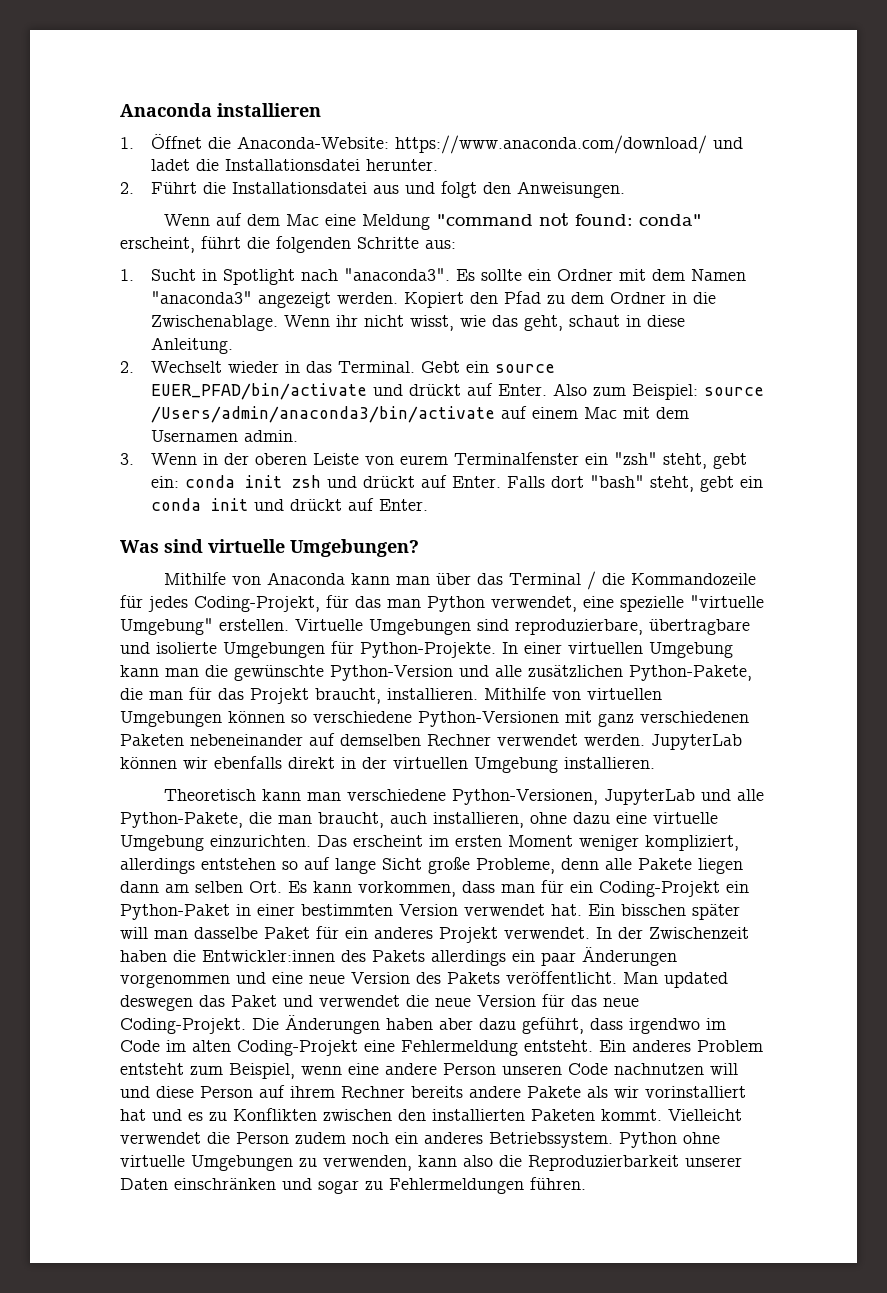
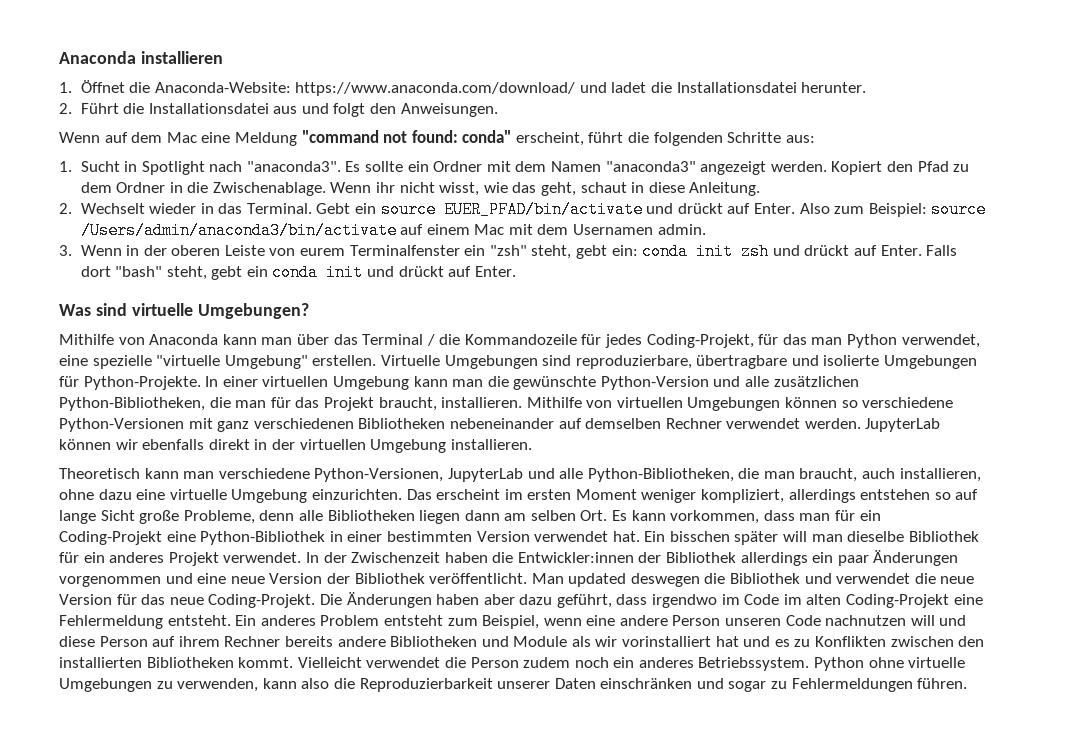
- In einer virtuellen Umgebung kann man die gewünschte Python-Version und alle zusätzlichen Python-Pakete, die man für das Projekt braucht, installieren.
+ In einer virtuellen Umgebung kann man die gewünschte Python-Version und alle zusätzlichen Python-Bibliotheken, die man für das Projekt braucht, installieren.
- Mithilfe von virtuellen Umgebungen können so verschiedene Python-Versionen mit ganz verschiedenen Paketen nebeneinander auf demselben Rechner verwendet werden.
+ Mithilfe von virtuellen Umgebungen können so verschiedene Python-Versionen mit ganz verschiedenen Bibliotheken nebeneinander auf demselben Rechner verwendet werden.
- Theoretisch kann man verschiedene Python-Versionen, JupyterLab und alle Python-Pakete, die man braucht, auch installieren, ohne dazu eine virtuelle Umgebung einzurichten.
+ Theoretisch kann man verschiedene Python-Versionen, JupyterLab und alle Python-Bibliotheken, die man braucht, auch installieren, ohne dazu eine virtuelle Umgebung einzurichten.
- Das erscheint im ersten Moment weniger kompliziert, allerdings entstehen so auf lange Sicht große Probleme, denn alle Pakete liegen dann am selben Ort. Es kann vorkommen, dass man für ein Coding-Projekt ein Python-Paket in einer bestimmten Version verwendet hat.
+ Das erscheint im ersten Moment weniger kompliziert, allerdings entstehen so auf lange Sicht große Probleme, denn alle Bibliotheken liegen dann am selben Ort. Es kann vorkommen, dass man für ein Coding-Projekt eine Python-Bibliothek in einer bestimmten Version verwendet hat.
- Ein bisschen später will man dasselbe Paket für ein anderes Projekt verwendet.
+ Ein bisschen später will man dieselbe Bibliothek für ein anderes Projekt verwendet.
- In der Zwischenzeit haben die Entwickler:innen des Pakets allerdings ein paar Änderungen vorgenommen und eine neue Version des Pakets veröffentlicht.
+ In der Zwischenzeit haben die Entwickler:innen der Bibliothek allerdings ein paar Änderungen vorgenommen und eine neue Version der Bibliothek veröffentlicht.
- Man updated deswegen das Paket und verwendet die neue Version für das neue Coding-Projekt.
+ Man updated deswegen die Bibliothek und verwendet die neue Version für das neue Coding-Projekt.
- Ein anderes Problem entsteht zum Beispiel, wenn eine andere Person unseren Code nachnutzen will und diese Person auf ihrem Rechner bereits andere Pakete als wir vorinstalliert hat und es zu Konflikten zwischen den installierten Paketen kommt.
+ Ein anderes Problem entsteht zum Beispiel, wenn eine andere Person unseren Code nachnutzen will und diese Person auf ihrem Rechner bereits andere Bibliotheken und Module als wir vorinstalliert hat und es zu Konflikten zwischen den installierten Bibliotheken kommt.

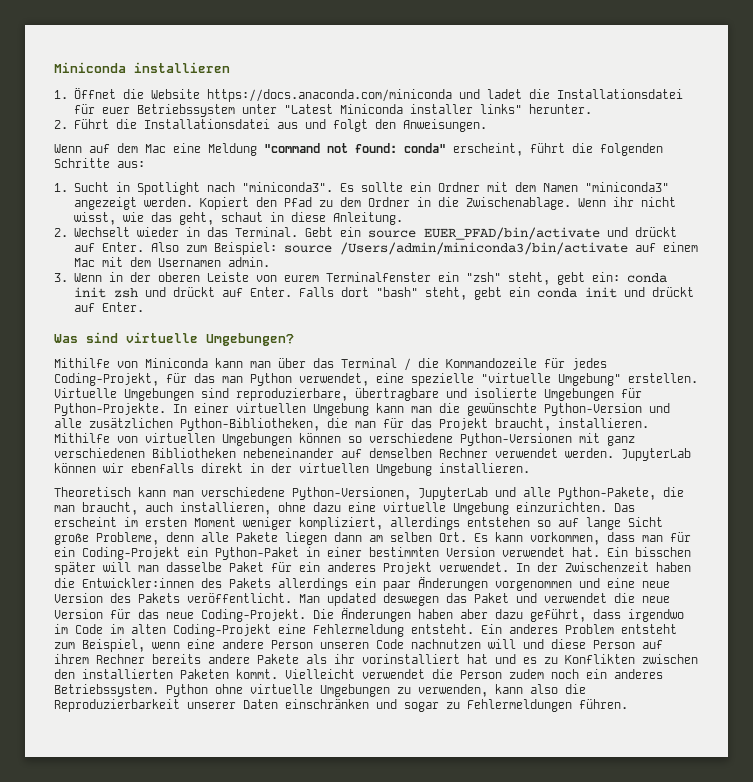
- Anaconda installieren
+ Miniconda installieren
- 1. Öffnet die Anaconda-Website: https://www.anaconda.com/download/ und ladet die Installationsdatei herunter.
+ 1. Öffnet die Website https://docs.anaconda.com/miniconda und ladet die Installationsdatei für euer Betriebssystem unter "Latest Miniconda installer links" herunter.
- 1. Sucht in Spotlight nach "anaconda3".
+ 1. Sucht in Spotlight nach "miniconda3".
- Es sollte ein Ordner mit dem Namen "anaconda3" angezeigt werden.
+ Es sollte ein Ordner mit dem Namen "miniconda3" angezeigt werden.
- Also zum Beispiel: source /Users/admin/anaconda3/bin/activate auf einem Mac mit dem Usernamen admin.
+ Also zum Beispiel: source /Users/admin/miniconda3/bin/activate auf einem Mac mit dem Usernamen admin.
- Mithilfe von Anaconda kann man über das Terminal / die Kommandozeile für jedes Coding-Projekt, für das man Python verwendet, eine spezielle "virtuelle Umgebung" erstellen.
+ Mithilfe von Miniconda kann man über das Terminal / die Kommandozeile für jedes Coding-Projekt, für das man Python verwendet, eine spezielle "virtuelle Umgebung" erstellen.
- Theoretisch kann man verschiedene Python-Versionen, JupyterLab und alle Python-Bibliotheken, die man braucht, auch installieren, ohne dazu eine virtuelle Umgebung einzurichten.
+ Theoretisch kann man verschiedene Python-Versionen, JupyterLab und alle Python-Pakete, die man braucht, auch installieren, ohne dazu eine virtuelle Umgebung einzurichten.
- Das erscheint im ersten Moment weniger kompliziert, allerdings entstehen so auf lange Sicht große Probleme, denn alle Bibliotheken liegen dann am selben Ort. Es kann vorkommen, dass man für ein Coding-Projekt eine Python-Bibliothek in einer bestimmten Version verwendet hat.
+ Das erscheint im ersten Moment weniger kompliziert, allerdings entstehen so auf lange Sicht große Probleme, denn alle Pakete liegen dann am selben Ort. Es kann vorkommen, dass man für ein Coding-Projekt ein Python-Paket in einer bestimmten Version verwendet hat.
- Ein bisschen später will man dieselbe Bibliothek für ein anderes Projekt verwendet.
+ Ein bisschen später will man dasselbe Paket für ein anderes Projekt verwendet.
- In der Zwischenzeit haben die Entwickler:innen der Bibliothek allerdings ein paar Änderungen vorgenommen und eine neue Version der Bibliothek veröffentlicht.
+ In der Zwischenzeit haben die Entwickler:innen des Pakets allerdings ein paar Änderungen vorgenommen und eine neue Version des Pakets veröffentlicht.
- Man updated deswegen die Bibliothek und verwendet die neue Version für das neue Coding-Projekt.
+ Man updated deswegen das Paket und verwendet die neue Version für das neue Coding-Projekt.
- Ein anderes Problem entsteht zum Beispiel, wenn eine andere Person unseren Code nachnutzen will und diese Person auf ihrem Rechner bereits andere Bibliotheken und Module als wir vorinstalliert hat und es zu Konflikten zwischen den installierten Bibliotheken kommt.
+ Ein anderes Problem entsteht zum Beispiel, wenn eine andere Person unseren Code nachnutzen will und diese Person auf ihrem Rechner bereits andere Pakete als ihr vorinstalliert hat und es zu Konflikten zwischen den installierten Paketen kommt.

